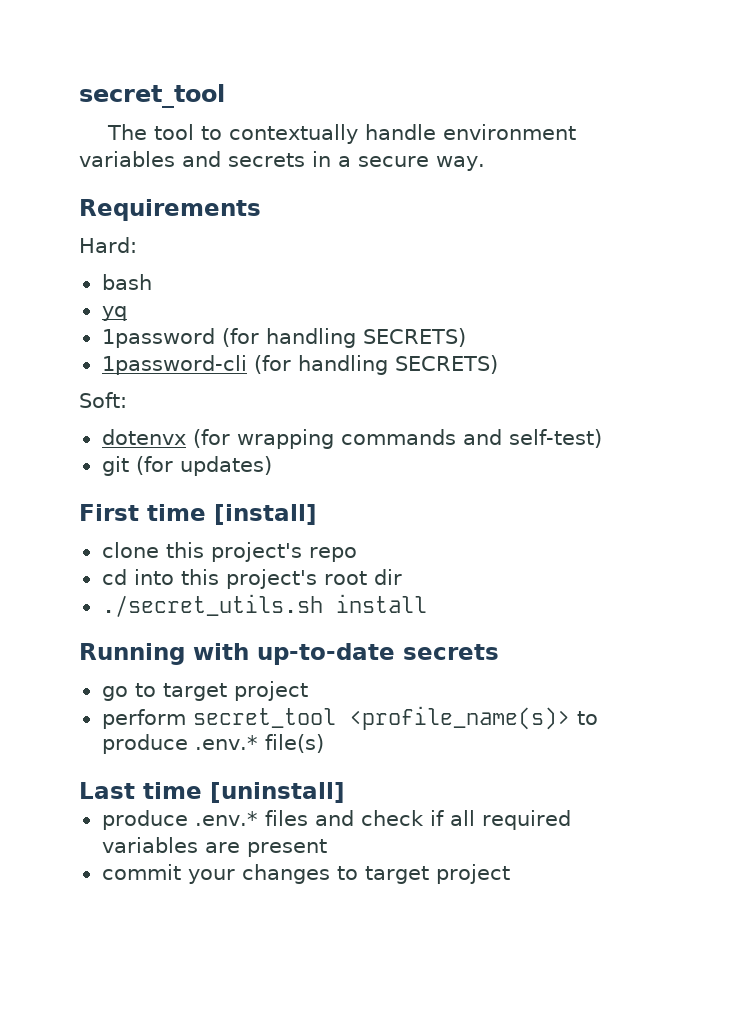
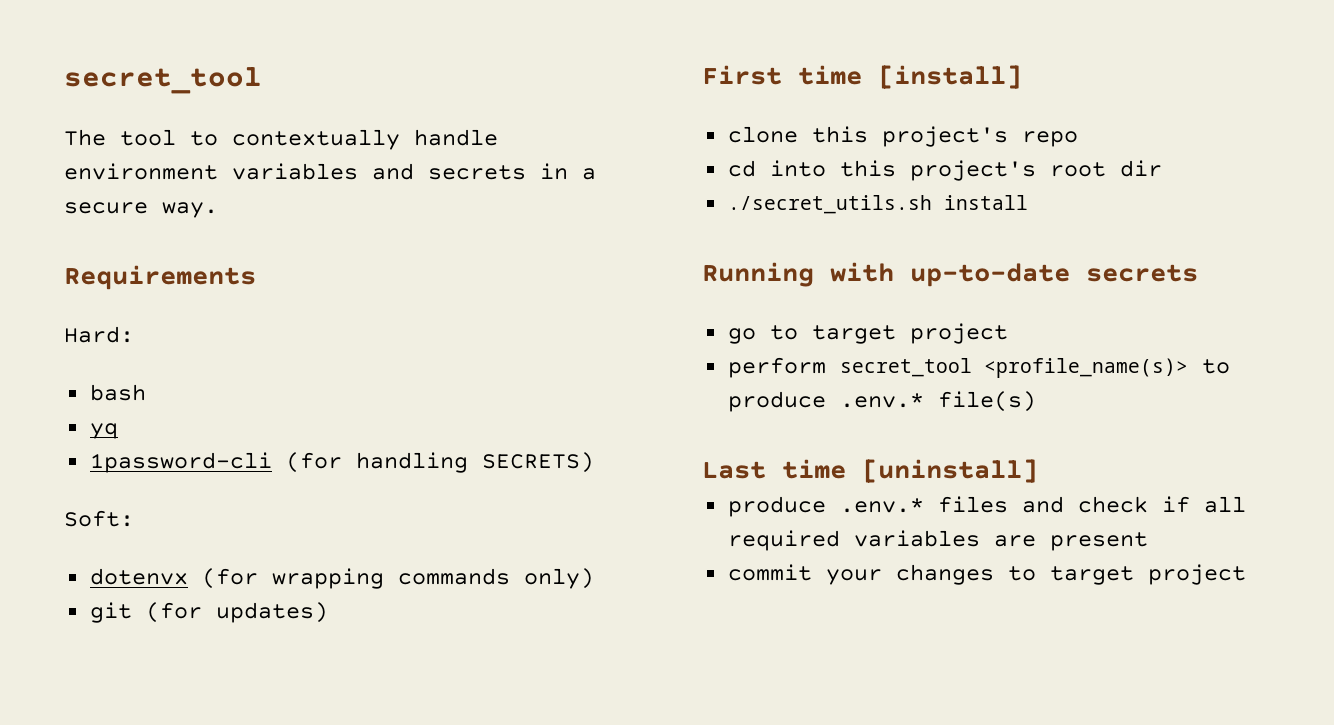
- 1password (for handling SECRETS)
- dotenvx (for wrapping commands and self-test)
+ dotenvx (for wrapping commands only)

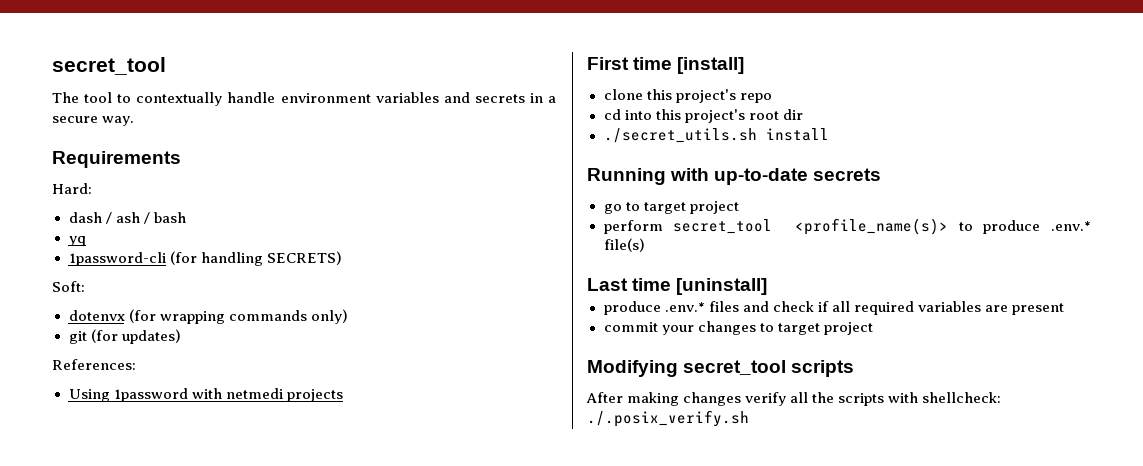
- bash
+ dash / ash / bash
+ References:
+ Using 1password with netmedi projects
+ Modifying secret_tool scripts
+ After making changes verify all the scripts with shellcheck: ./.posix_verify.sh

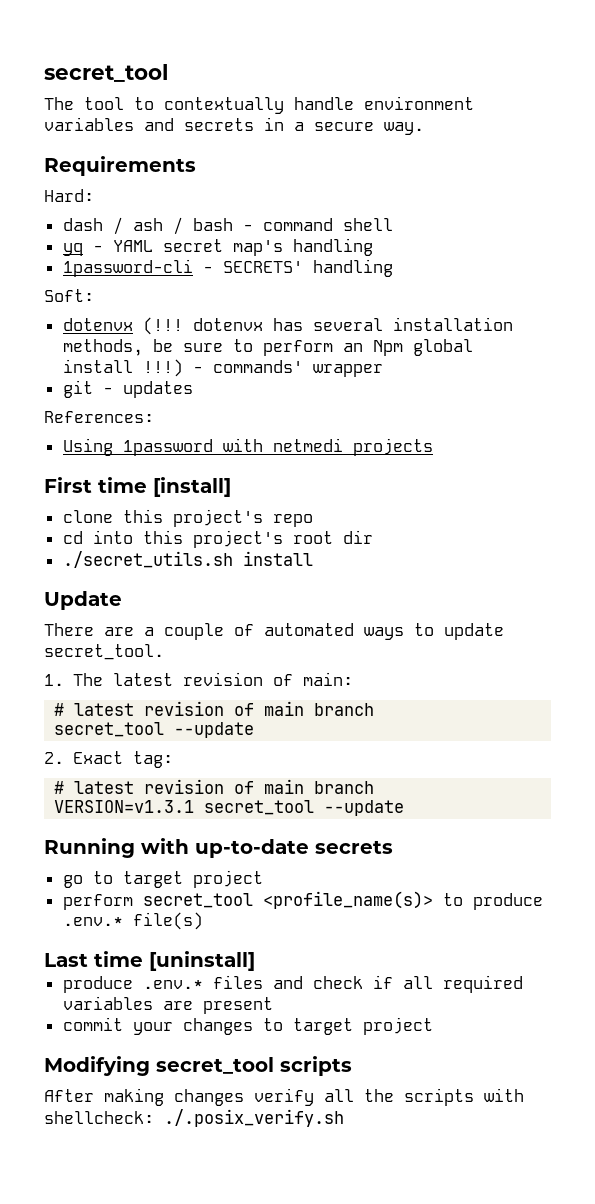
- dash / ash / bash
- yq
+ dash / ash / bash - command shell
+ yq - YAML secret map's handling
- 1password-cli (for handling SECRETS)
+ 1password-cli - SECRETS' handling
- dotenvx (for wrapping commands only)
+ dotenvx (!!! dotenvx has several installation methods, be sure to perform an Npm global install !!!) - commands' wrapper
- git (for updates)
+ git - updates
+ Update
+ There are a couple of automated ways to update secret_tool.
+ 1. The latest revision of main:
+ # latest revision of main branch
+ secret_tool --update
+ 2. Exact tag:
+ # latest revision of main branch
+ VERSION=v1.3.1 secret_tool --update

